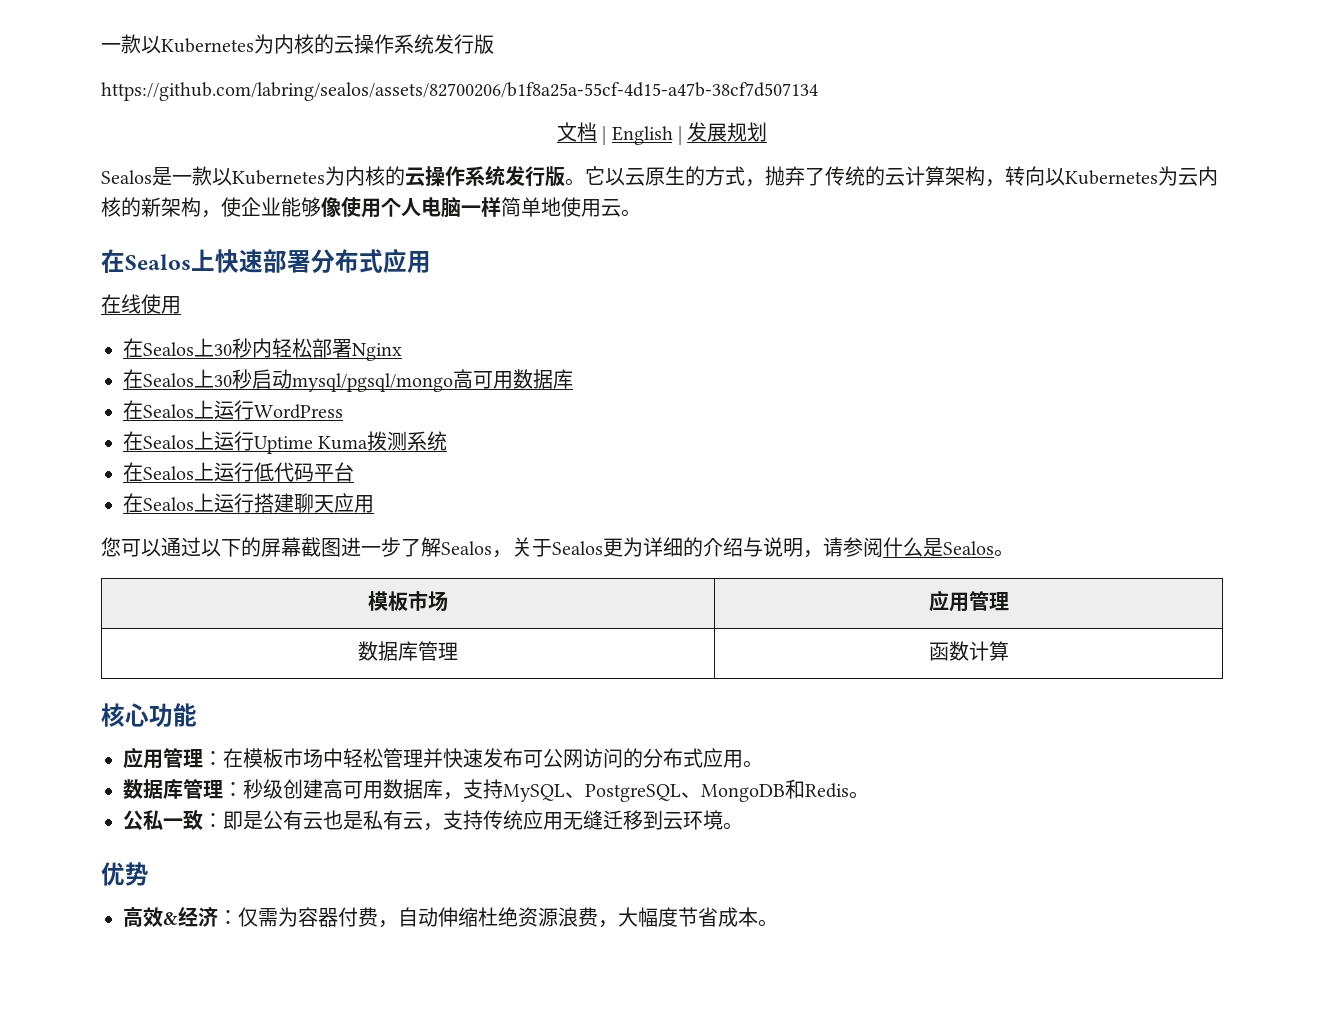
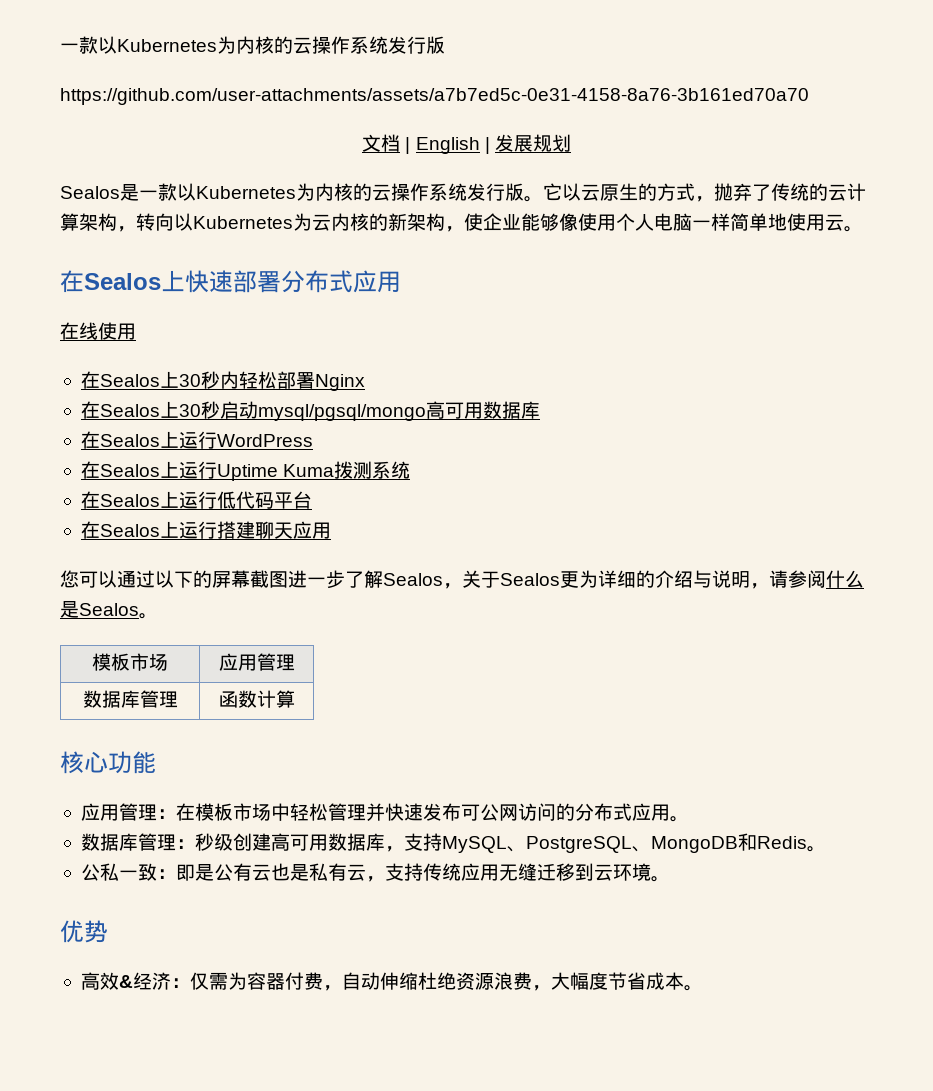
- https://github.com/labring/sealos/assets/82700206/b1f8a25a-55cf-4d15-a47b-38cf7d507134
+ https://github.com/user-attachments/assets/a7b7ed5c-0e31-4158-8a76-3b161ed70a70

